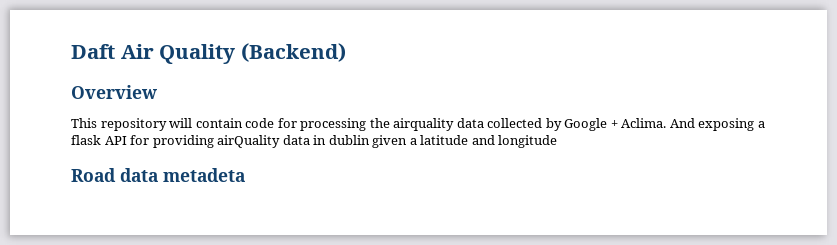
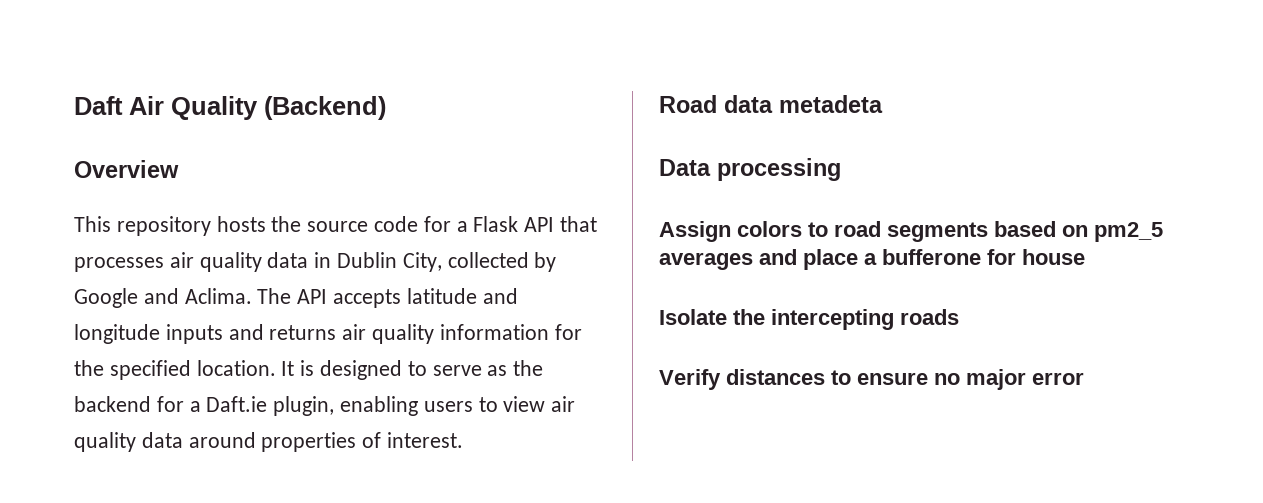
- This repository will contain code for processing the airquality data collected by Google + Aclima. And exposing a flask API for providing airQuality data in dublin given a latitude and longitude
+ This repository hosts the source code for a Flask API that processes air quality data in Dublin City, collected by Google and Aclima. The API accepts latitude and longitude inputs and returns air quality information for the specified location. It is designed to serve as the backend for a Daft.ie plugin, enabling users to view air quality data around properties of interest.
  Road data metadeta
+ Data processing
+ Assign colors to road segments based on pm2_5 averages and place a bufferone for house
+ Isolate the intercepting roads
+ Verify distances to ensure no major error

